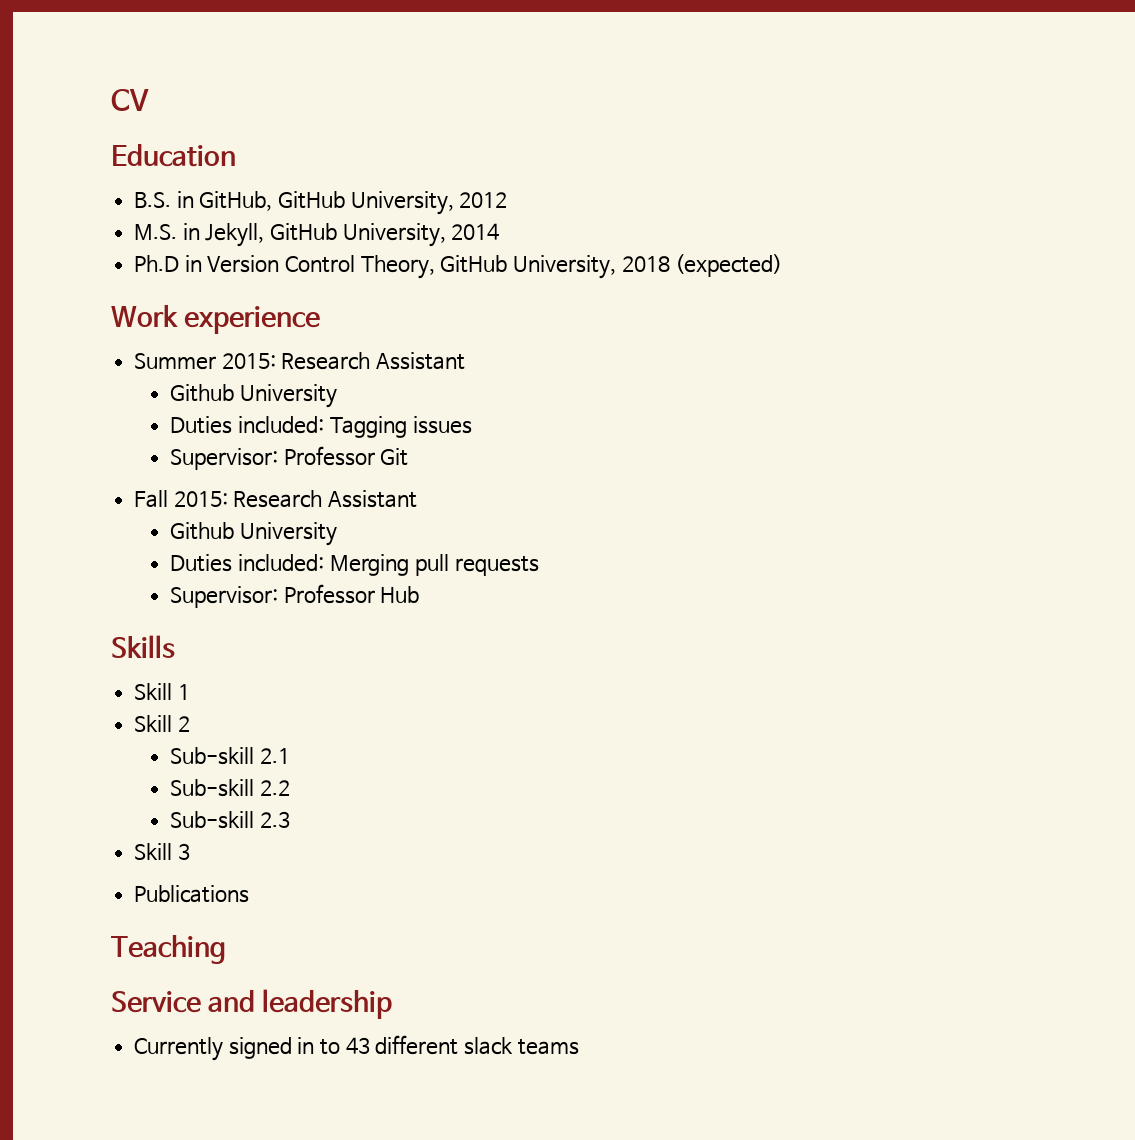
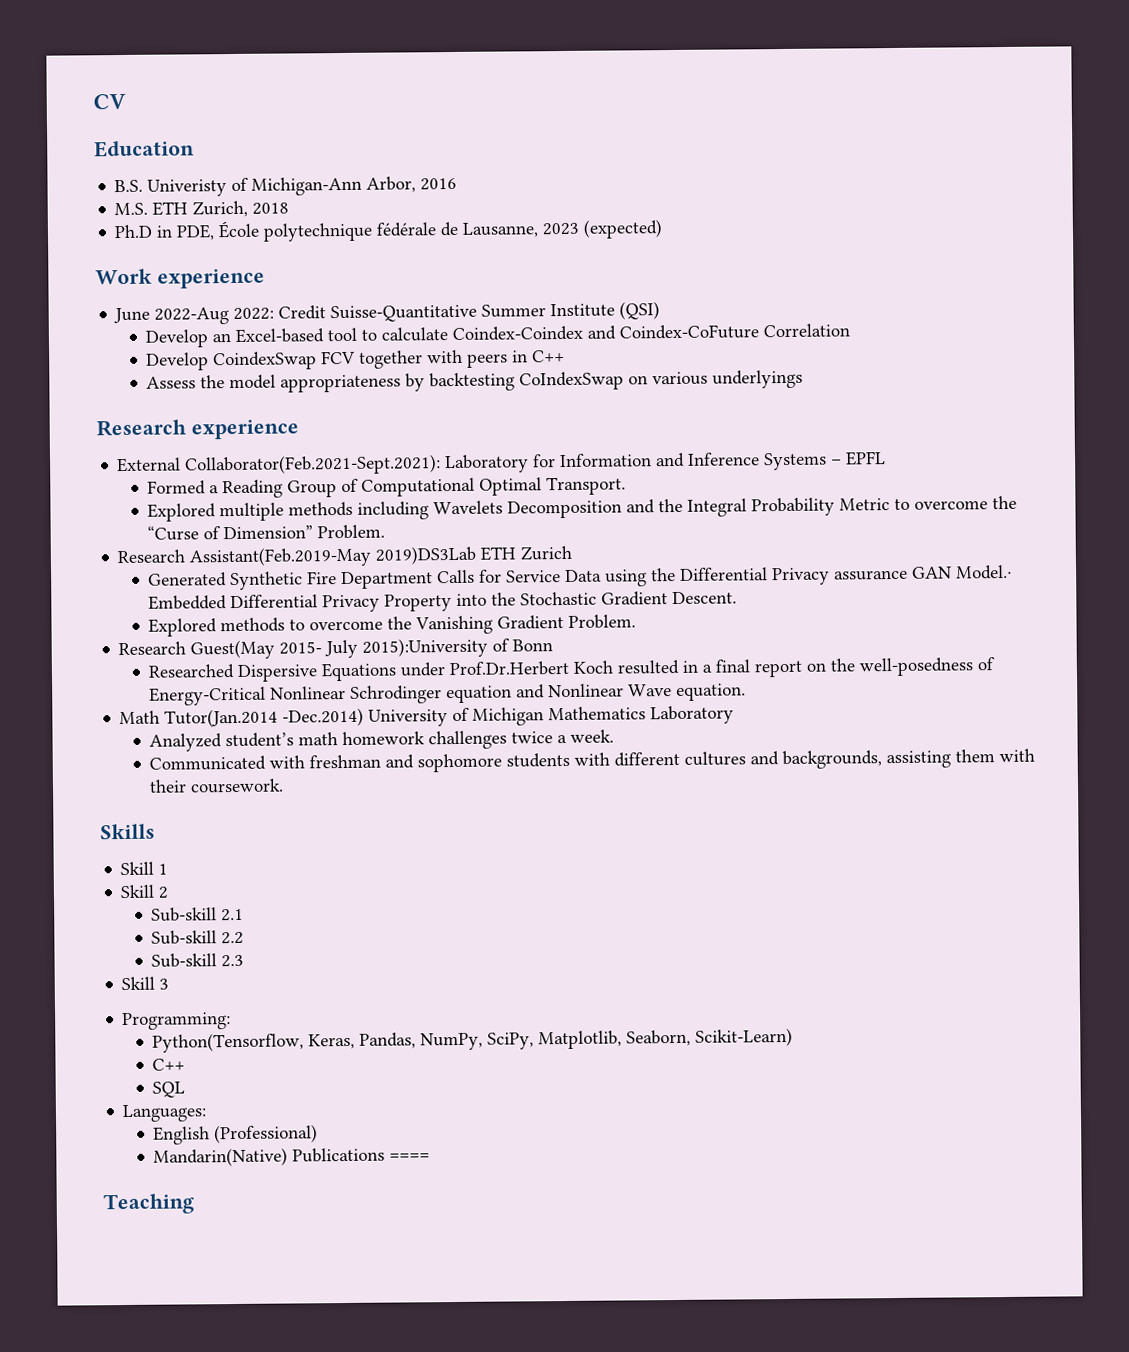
- B.S. in GitHub, GitHub University, 2012
- M.S. in Jekyll, GitHub University, 2014
- Ph.D in Version Control Theory, GitHub University, 2018 (expected)
+ B.S. Univeristy of Michigan-Ann Arbor, 2016
+ M.S. ETH Zurich, 2018
+ Ph.D in PDE, École polytechnique fédérale de Lausanne, 2023 (expected)
  Work experience
- Summer 2015: Research Assistant
- Github University
- Duties included: Tagging issues
- Supervisor: Professor Git
- Fall 2015: Research Assistant
- Github University
- Duties included: Merging pull requests
- Supervisor: Professor Hub
+ June 2022-Aug 2022: Credit Suisse-Quantitative Summer Institute (QSI)
+ Develop an Excel-based tool to calculate Coindex-Coindex and Coindex-CoFuture Correlation
+ Develop CoindexSwap FCV together with peers in C++
+ Assess the model appropriateness by backtesting CoIndexSwap on various underlyings
+ Research experience
+ External Collaborator(Feb.2021-Sept.2021): Laboratory for Information and Inference Systems – EPFL
+ Formed a Reading Group of Computational Optimal Transport.
+ Explored multiple methods including Wavelets Decomposition and the Integral Probability Metric to overcome the “Curse of Dimension” Problem.
+ Research Assistant(Feb.2019-May 2019)DS3Lab ETH Zurich
+ Generated Synthetic Fire Department Calls for Service Data using the Differential Privacy assurance GAN Model.· Embedded Differential Privacy Property into the Stochastic Gradient Descent.
+ Explored methods to overcome the Vanishing Gradient Problem.
+ Research Guest(May 2015- July 2015):University of Bonn
+ Researched Dispersive Equations under Prof.Dr.Herbert Koch resulted in a final report on the well-posedness of Energy-Critical Nonlinear Schrodinger equation and Nonlinear Wave equation.
+ Math Tutor(Jan.2014 -Dec.2014) University of Michigan Mathematics Laboratory
+ Analyzed student’s math homework challenges twice a week.
+ Communicated with freshman and sophomore students with different cultures and backgrounds, assisting them with their coursework.
- Publications
+ Programming:
+ Python(Tensorflow, Keras, Pandas, NumPy, SciPy, Matplotlib, Seaborn, Scikit-Learn)
+ C++
+ SQL
+ Languages:
+ English (Professional)
+ Mandarin(Native) Publications ====
- Service and leadership
- Currently signed in to 43 different slack teams

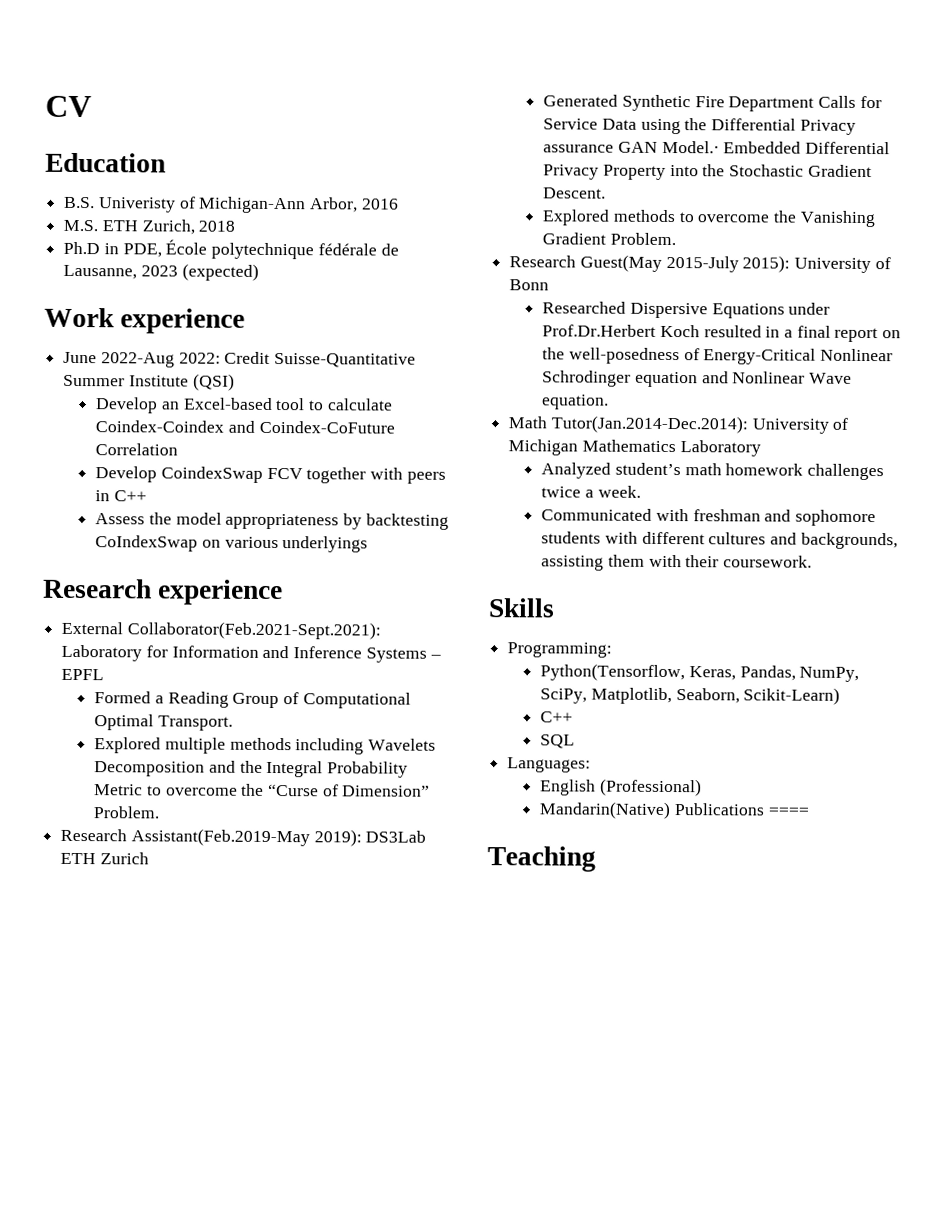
- Research Assistant(Feb.2019-May 2019)DS3Lab ETH Zurich
+ Research Assistant(Feb.2019-May 2019): DS3Lab ETH Zurich
- Research Guest(May 2015- July 2015):University of Bonn
+ Research Guest(May 2015-July 2015): University of Bonn
- Math Tutor(Jan.2014 -Dec.2014) University of Michigan Mathematics Laboratory
+ Math Tutor(Jan.2014-Dec.2014): University of Michigan Mathematics Laboratory
- Skill 1
- Skill 2
- Sub-skill 2.1
- Sub-skill 2.2
- Sub-skill 2.3
- Skill 3

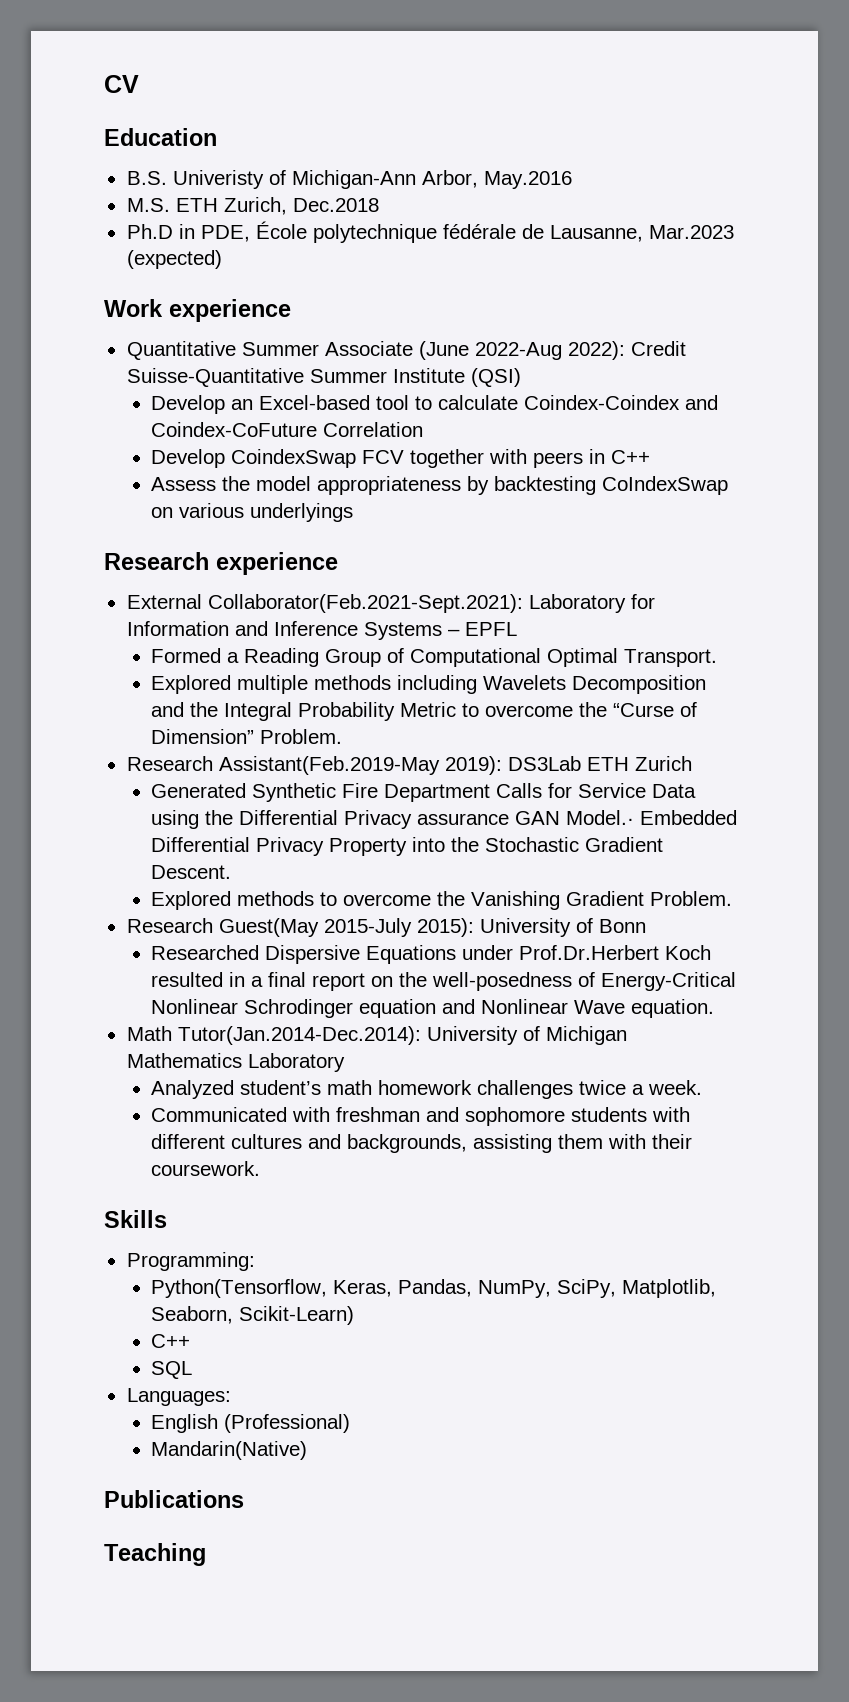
- B.S. Univeristy of Michigan-Ann Arbor, 2016
+ B.S. Univeristy of Michigan-Ann Arbor, May.2016
- M.S. ETH Zurich, 2018
+ M.S. ETH Zurich, Dec.2018
- Ph.D in PDE, École polytechnique fédérale de Lausanne, 2023 (expected)
+ Ph.D in PDE, École polytechnique fédérale de Lausanne, Mar.2023 (expected)
- June 2022-Aug 2022: Credit Suisse-Quantitative Summer Institute (QSI)
+ Quantitative Summer Associate (June 2022-Aug 2022): Credit Suisse-Quantitative Summer Institute (QSI)
- Mandarin(Native) Publications ====
+ Mandarin(Native)
+ Publications

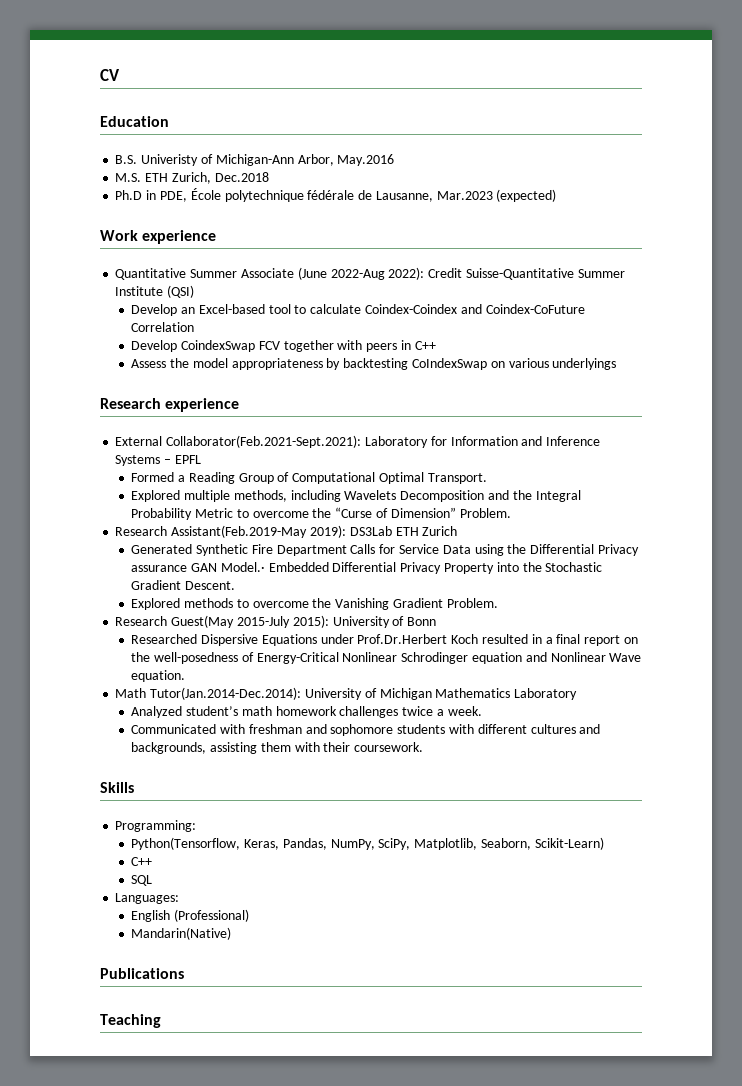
- Explored multiple methods including Wavelets Decomposition and the Integral Probability Metric to overcome the “Curse of Dimension” Problem.
+ Explored multiple methods, including Wavelets Decomposition and the Integral Probability Metric to overcome the “Curse of Dimension” Problem.

